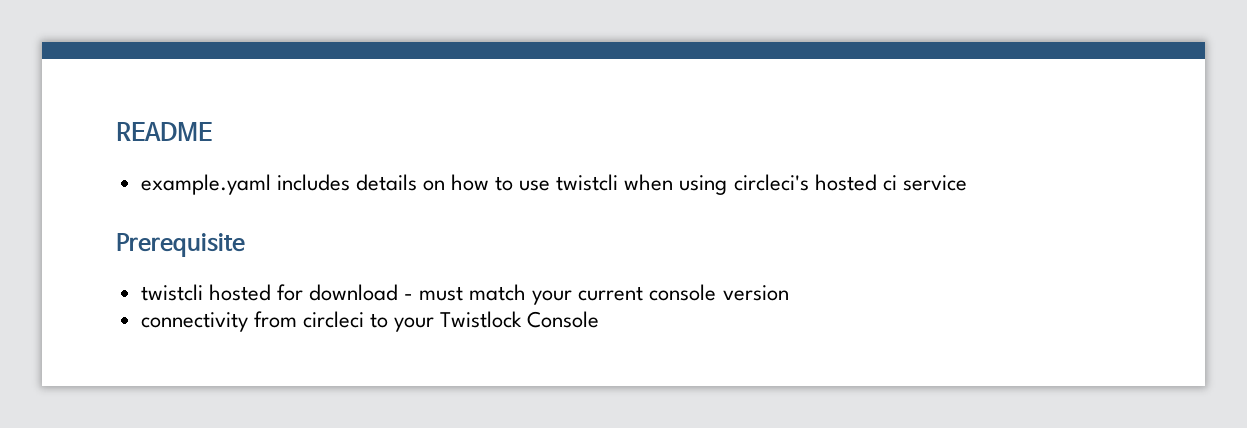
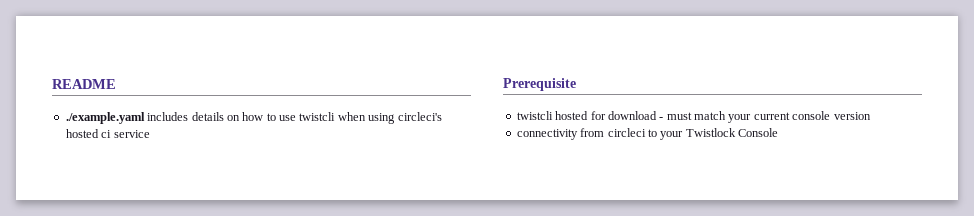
- example.yaml includes details on how to use twistcli when using circleci's hosted ci service
+ ./example.yaml includes details on how to use twistcli when using circleci's hosted ci service

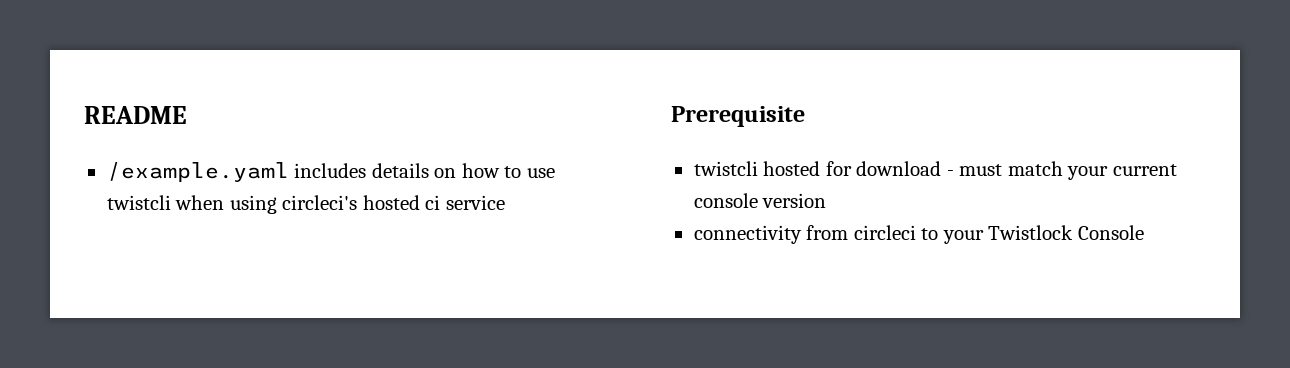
- ./example.yaml includes details on how to use twistcli when using circleci's hosted ci service
+ /example.yaml includes details on how to use twistcli when using circleci's hosted ci service

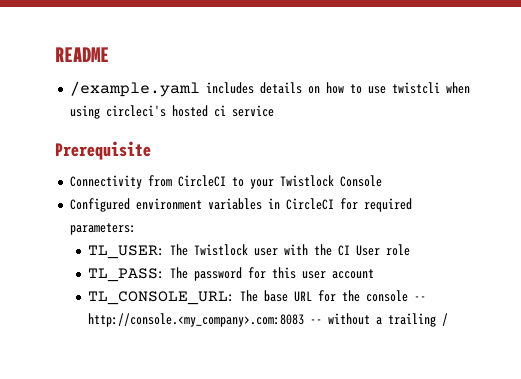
- twistcli hosted for download - must match your current console version
- connectivity from circleci to your Twistlock Console
+ Connectivity from CircleCI to your Twistlock Console
+ Configured environment variables in CircleCI for required parameters:
+ TL_USER: The Twistlock user with the CI User role
+ TL_PASS: The password for this user account
+ TL_CONSOLE_URL: The base URL for the console -- http://console.<my_company>.com:8083 -- without a trailing /

